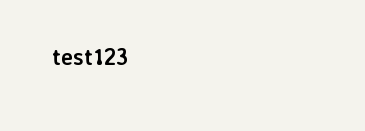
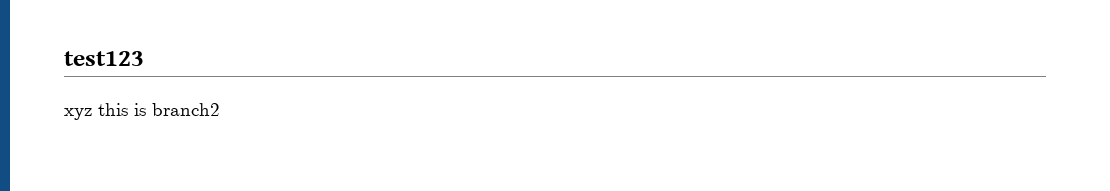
+ xyz this is branch2

